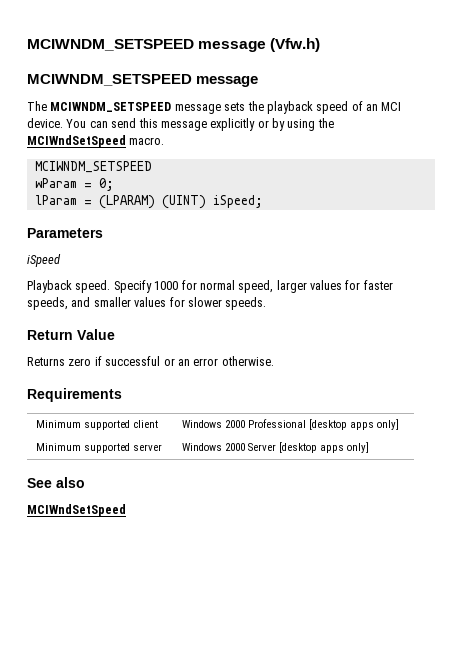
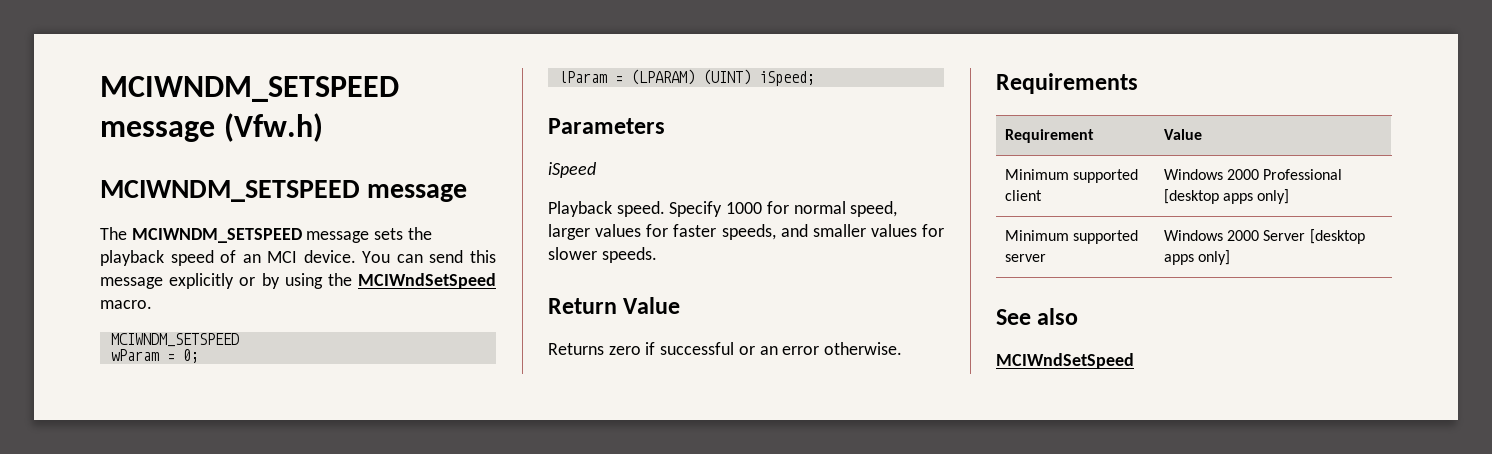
+ Requirement | Value

